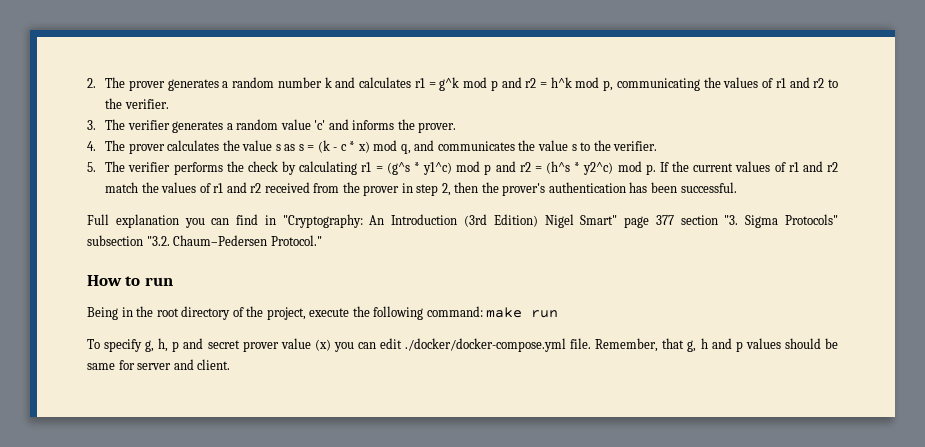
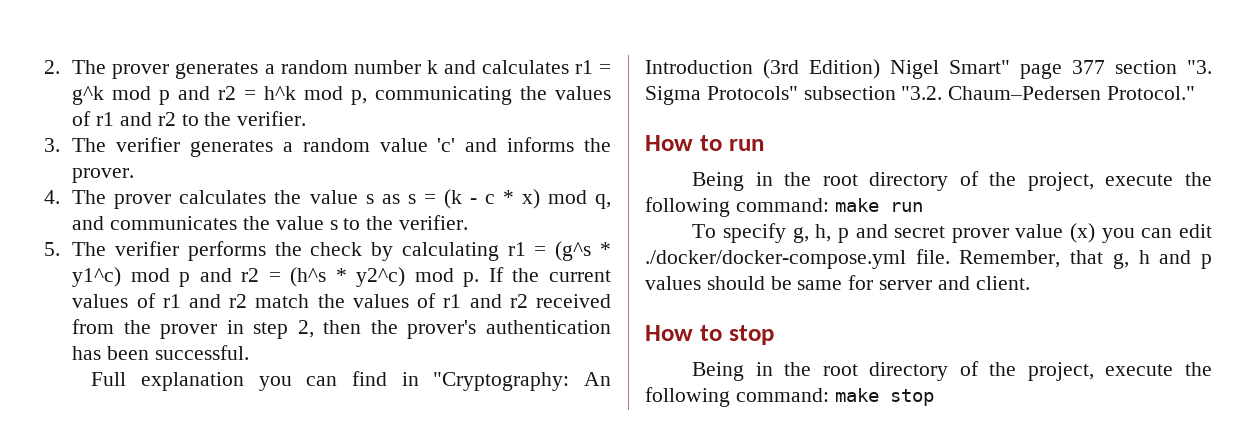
+ How to stop
+ Being in the root directory of the project, execute the following command: make stop

